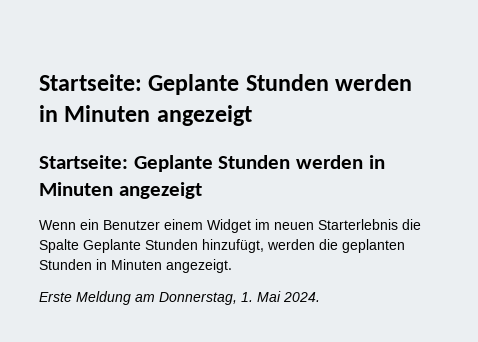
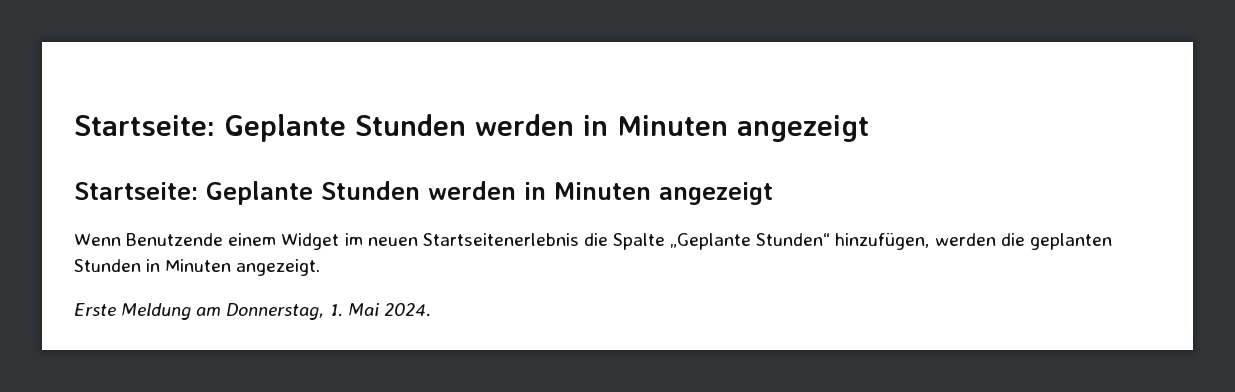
- Wenn ein Benutzer einem Widget im neuen Starterlebnis die Spalte Geplante Stunden hinzufügt, werden die geplanten Stunden in Minuten angezeigt.
+ Wenn Benutzende einem Widget im neuen Startseitenerlebnis die Spalte „Geplante Stunden“ hinzufügen, werden die geplanten Stunden in Minuten angezeigt.

